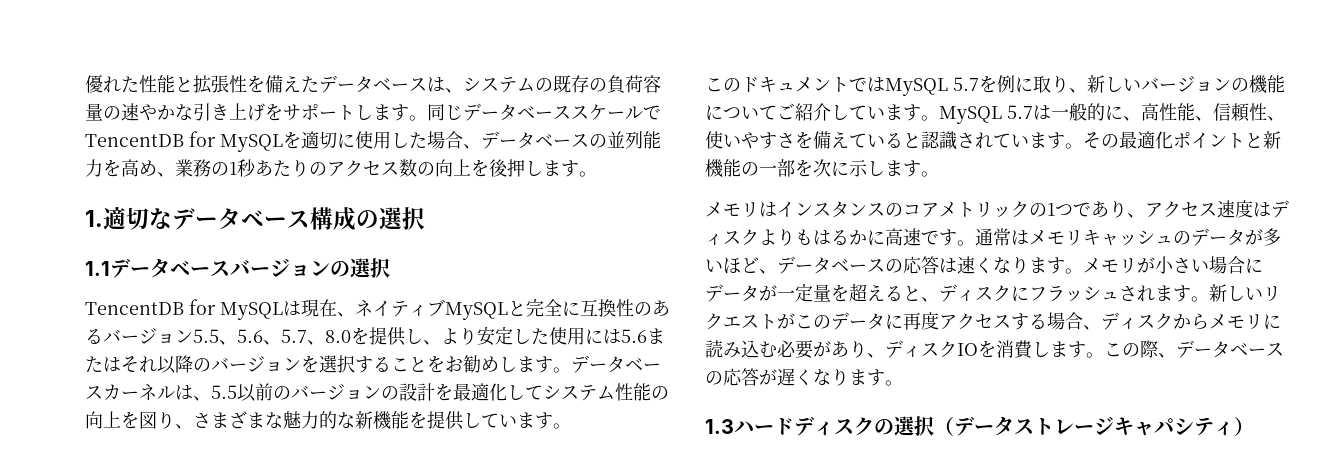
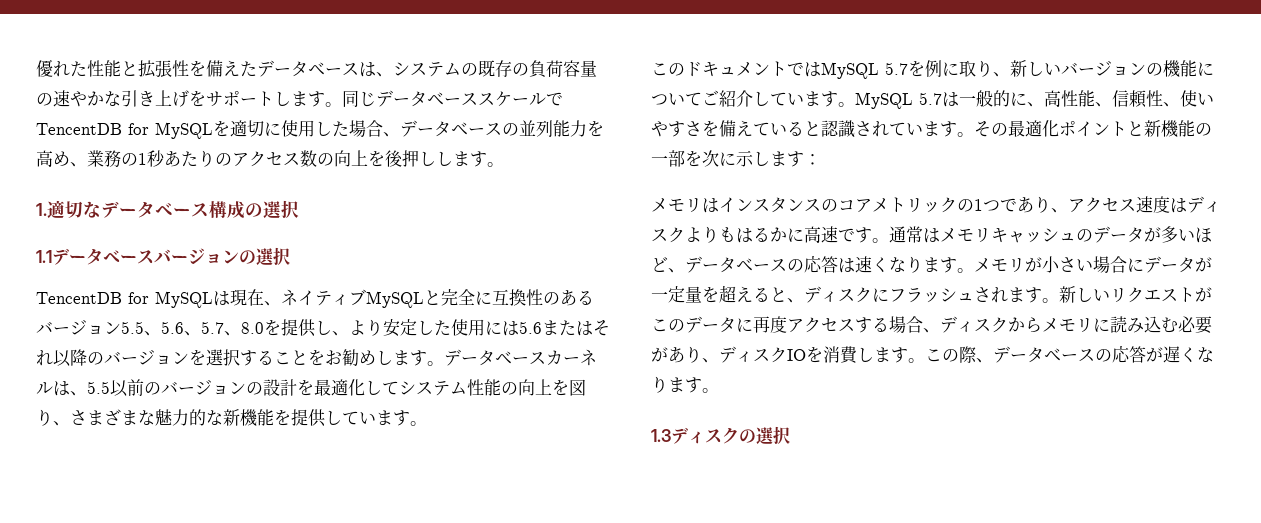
- 同じデータベーススケールでTencentDB for MySQLを適切に使用した場合、データベースの並列能力を高め、業務の1秒あたりのアクセス数の向上を後押します。
+ 同じデータベーススケールでTencentDB for MySQLを適切に使用した場合、データベースの並列能力を高め、業務の1秒あたりのアクセス数の向上を後押しします。
- その最適化ポイントと新機能の一部を次に示します。
+ その最適化ポイントと新機能の一部を次に示します：
- 1.3ハードディスクの選択（データストレージキャパシティ）
+ 1.3ディスクの選択

